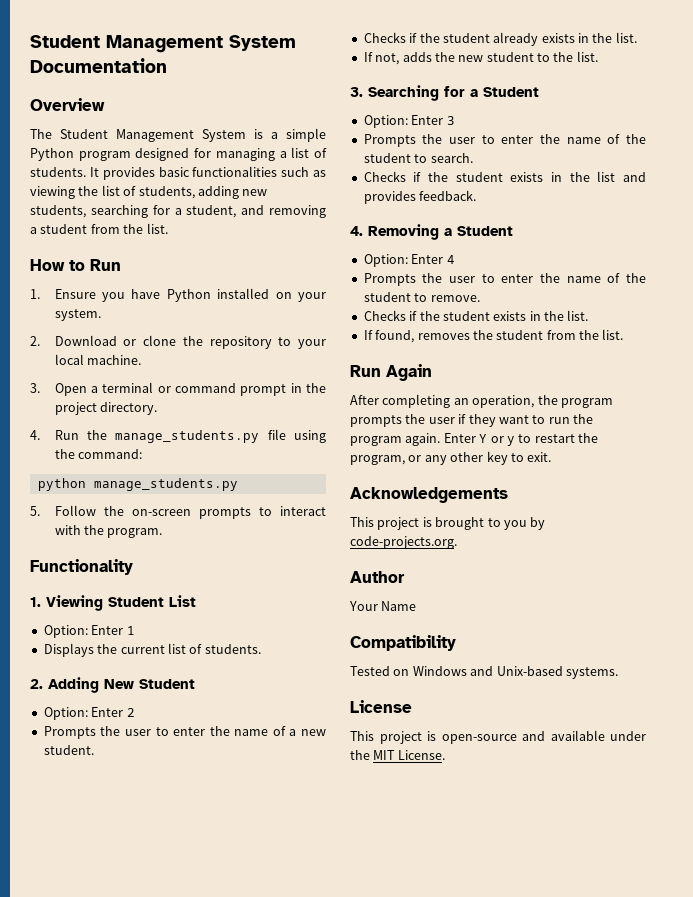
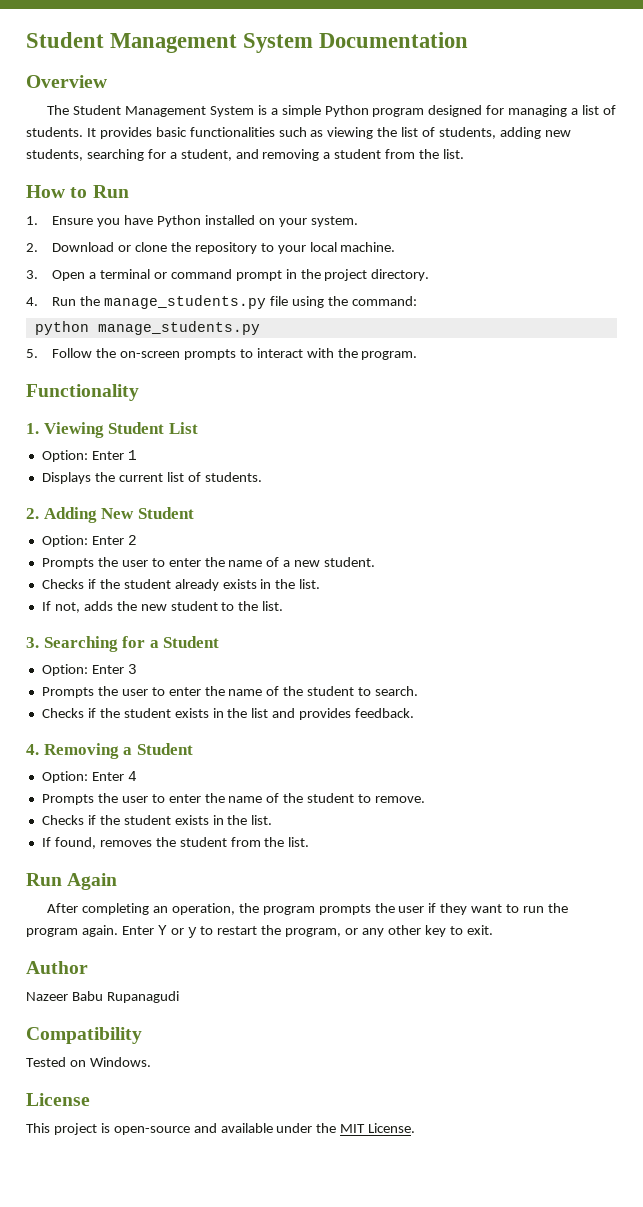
- Acknowledgements
- This project is brought to you by code-projects.org.
  Author
- Your Name
+ Nazeer Babu Rupanagudi
- Tested on Windows and Unix-based systems.
+ Tested on Windows.

